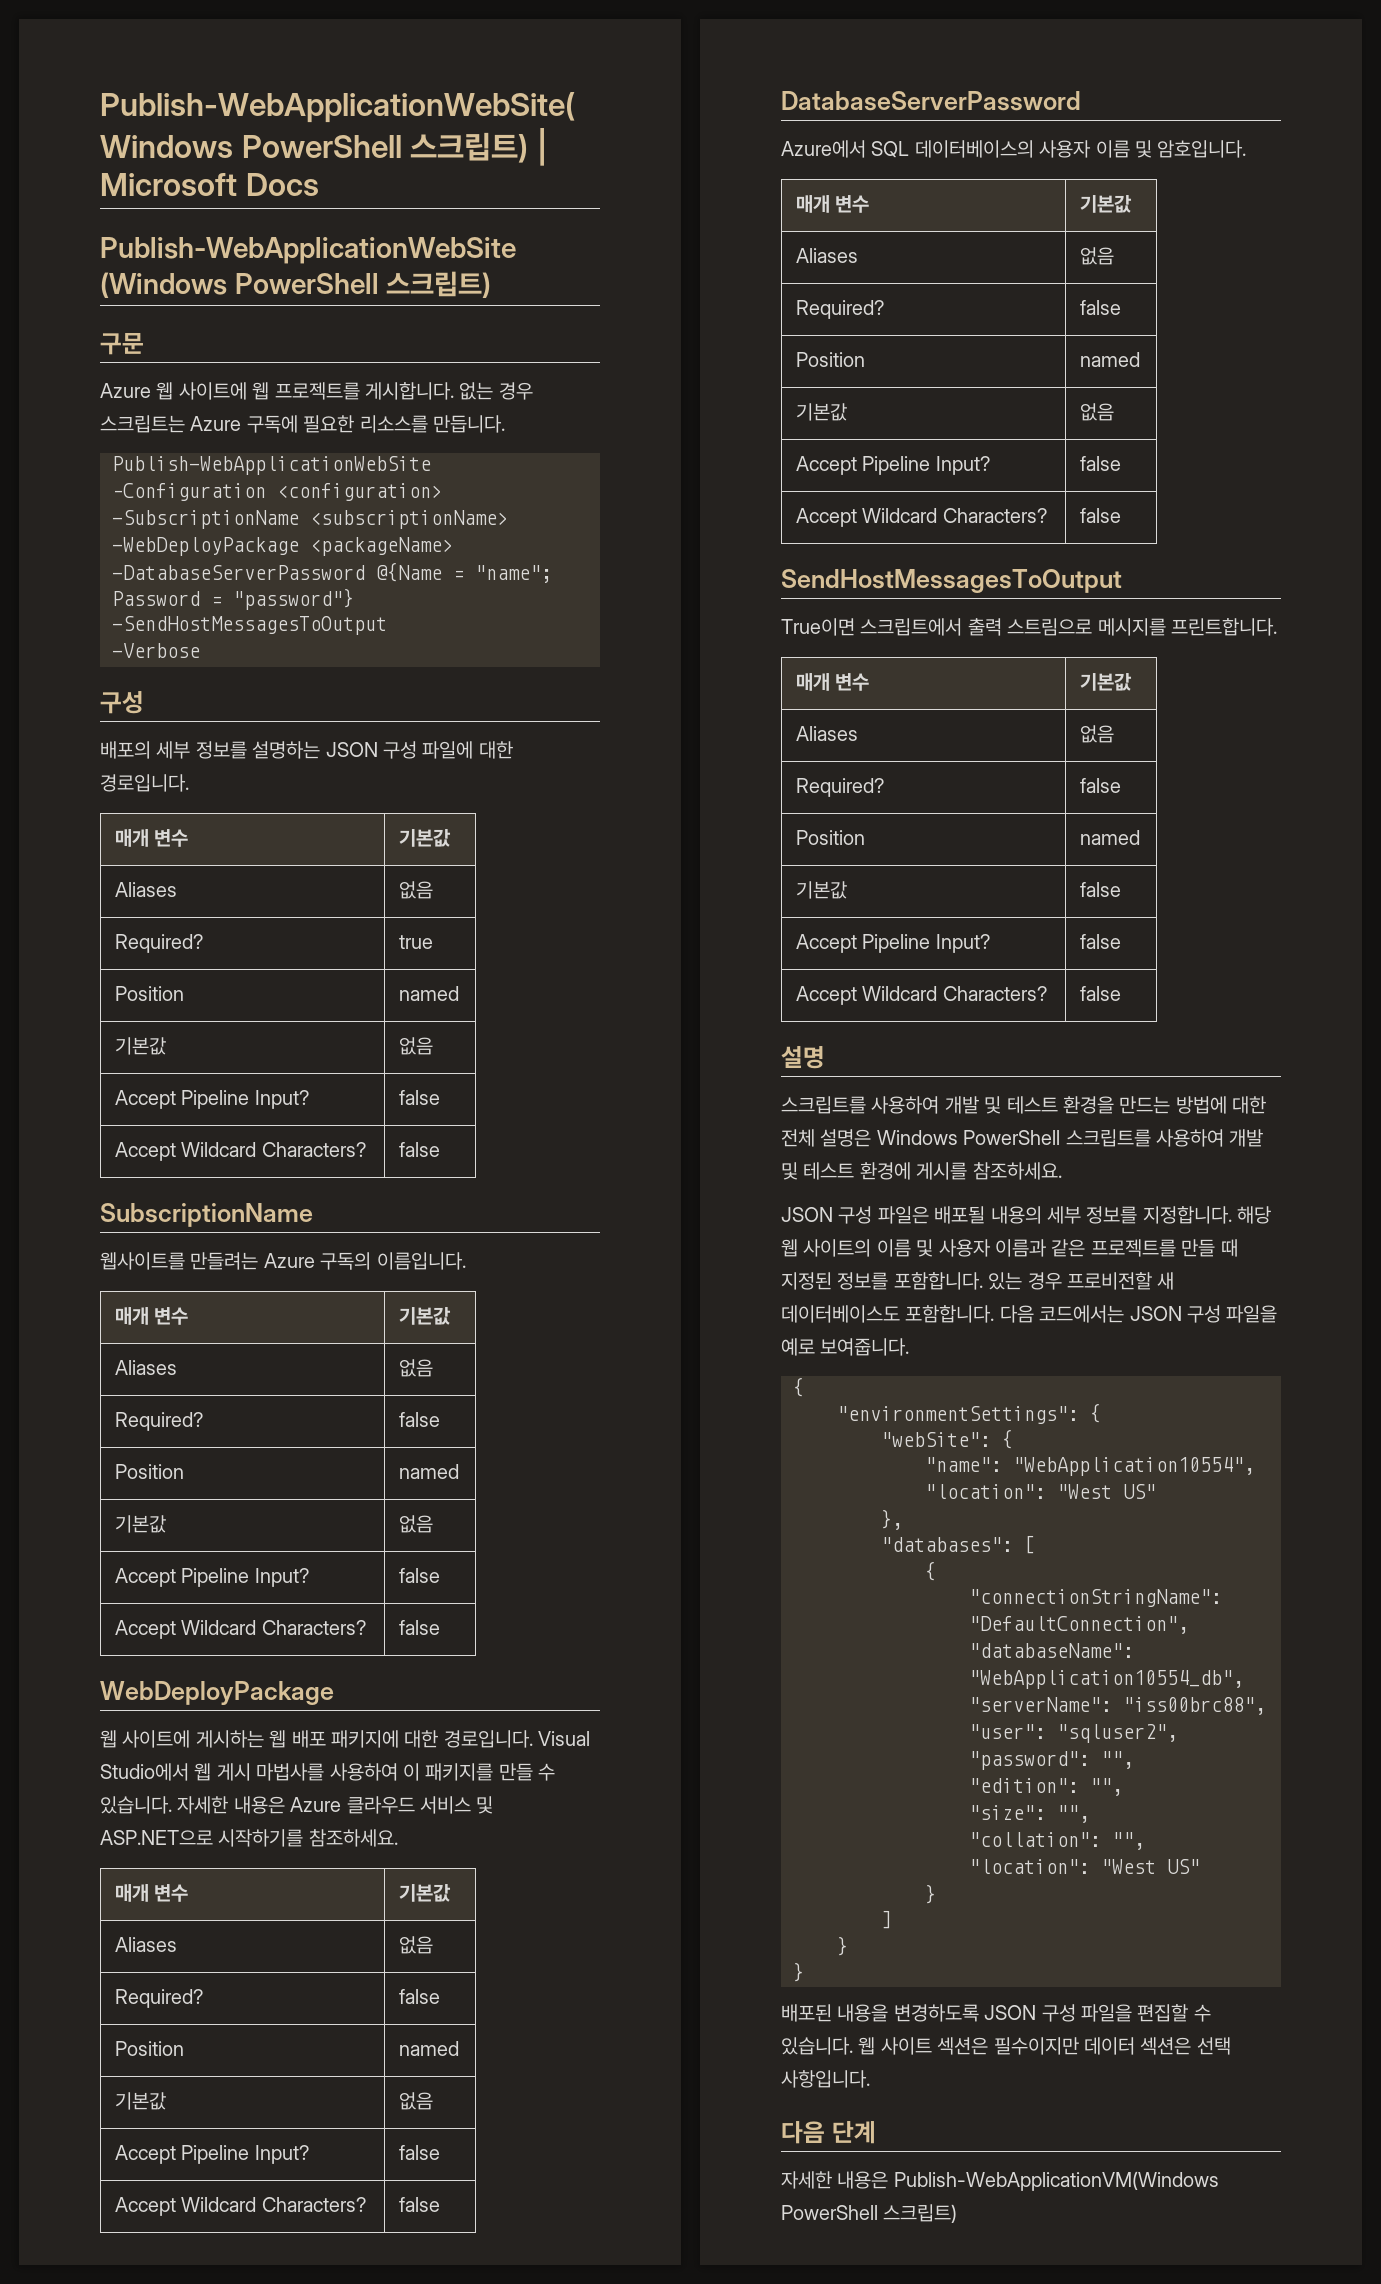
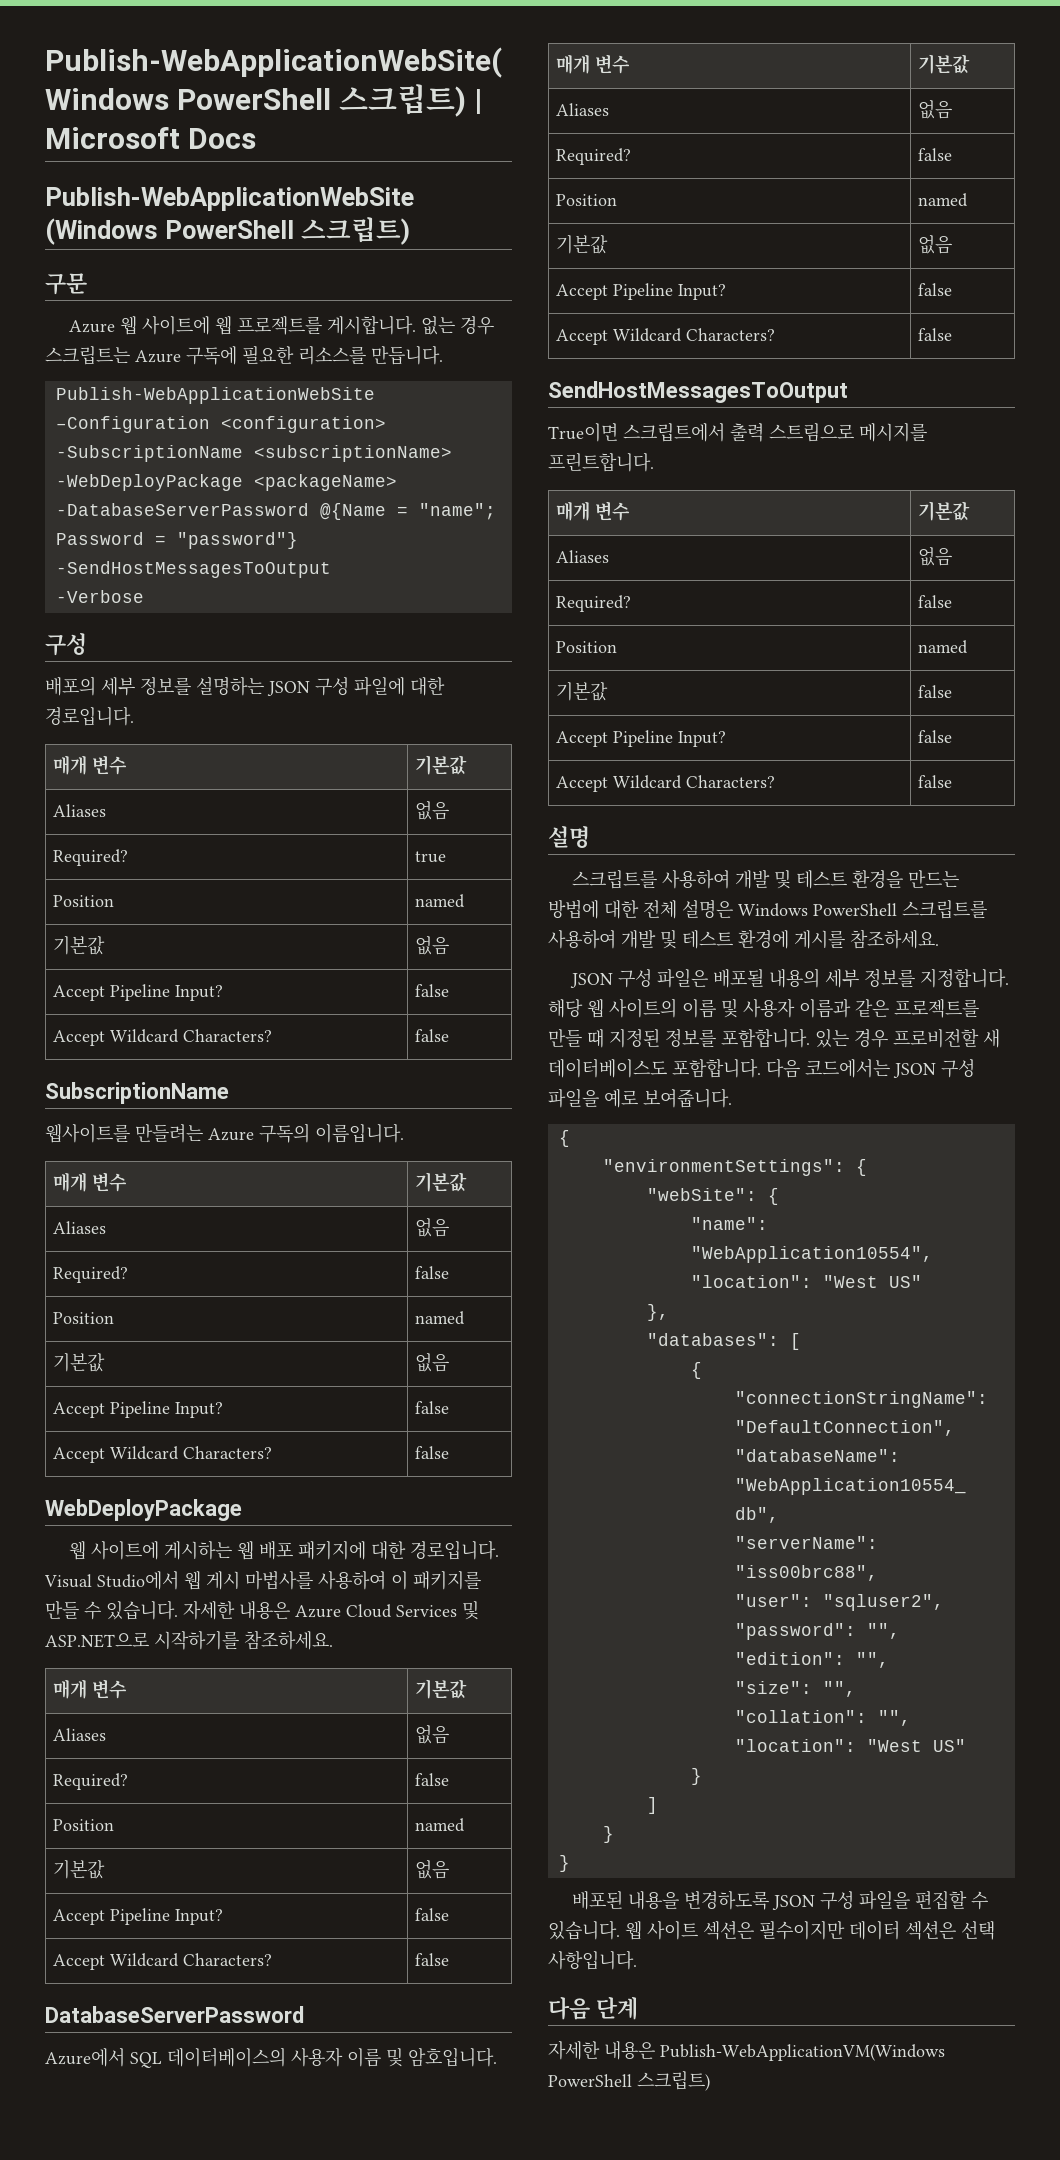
- 자세한 내용은 Azure 클라우드 서비스 및 ASP.NET으로 시작하기를 참조하세요.
+ 자세한 내용은 Azure Cloud Services 및 ASP.NET으로 시작하기를 참조하세요.

